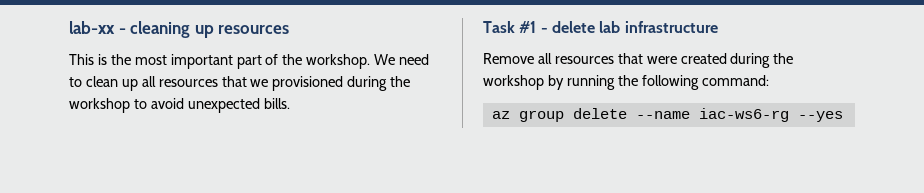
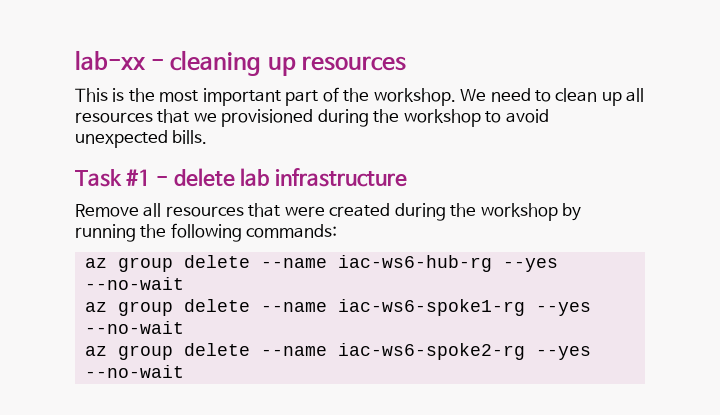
- Remove all resources that were created during the workshop by running the following command:
- az group delete --name iac-ws6-rg --yes
+ Remove all resources that were created during the workshop by running the following commands:
+ az group delete --name iac-ws6-hub-rg --yes --no-wait
+ az group delete --name iac-ws6-spoke1-rg --yes --no-wait
+ az group delete --name iac-ws6-spoke2-rg --yes --no-wait

